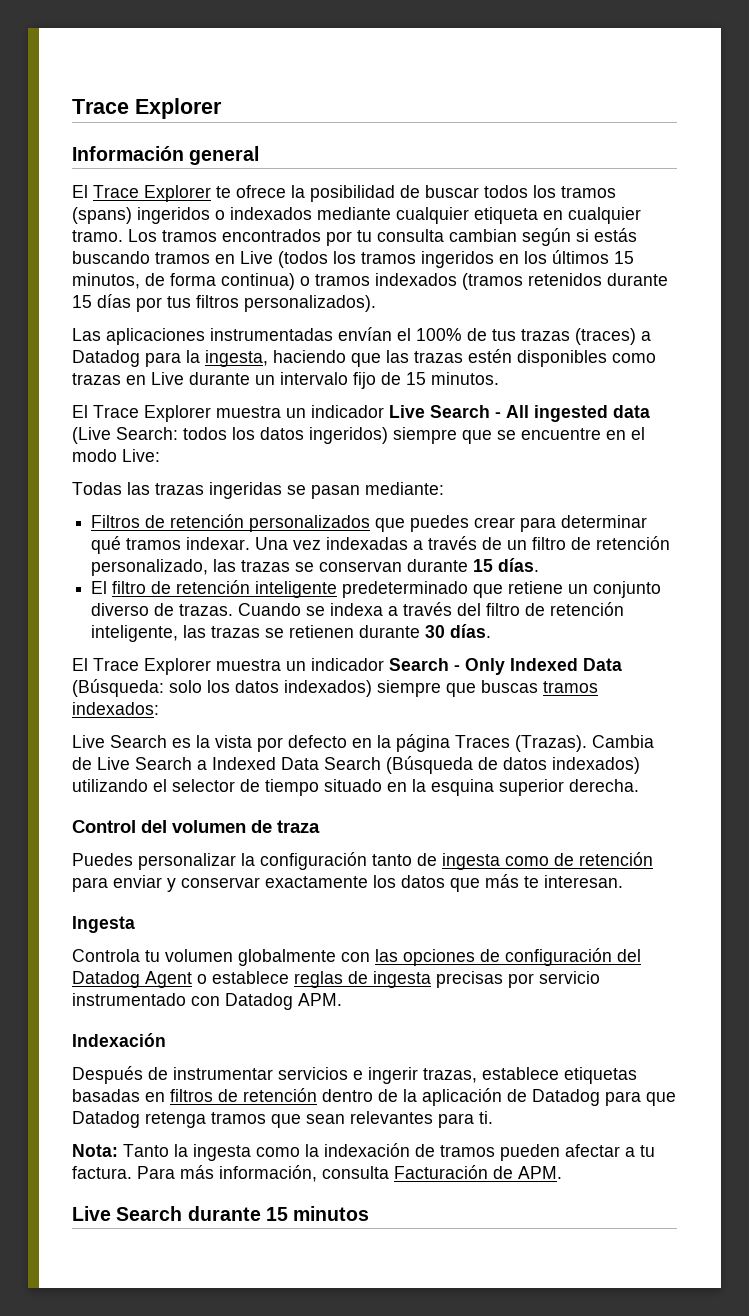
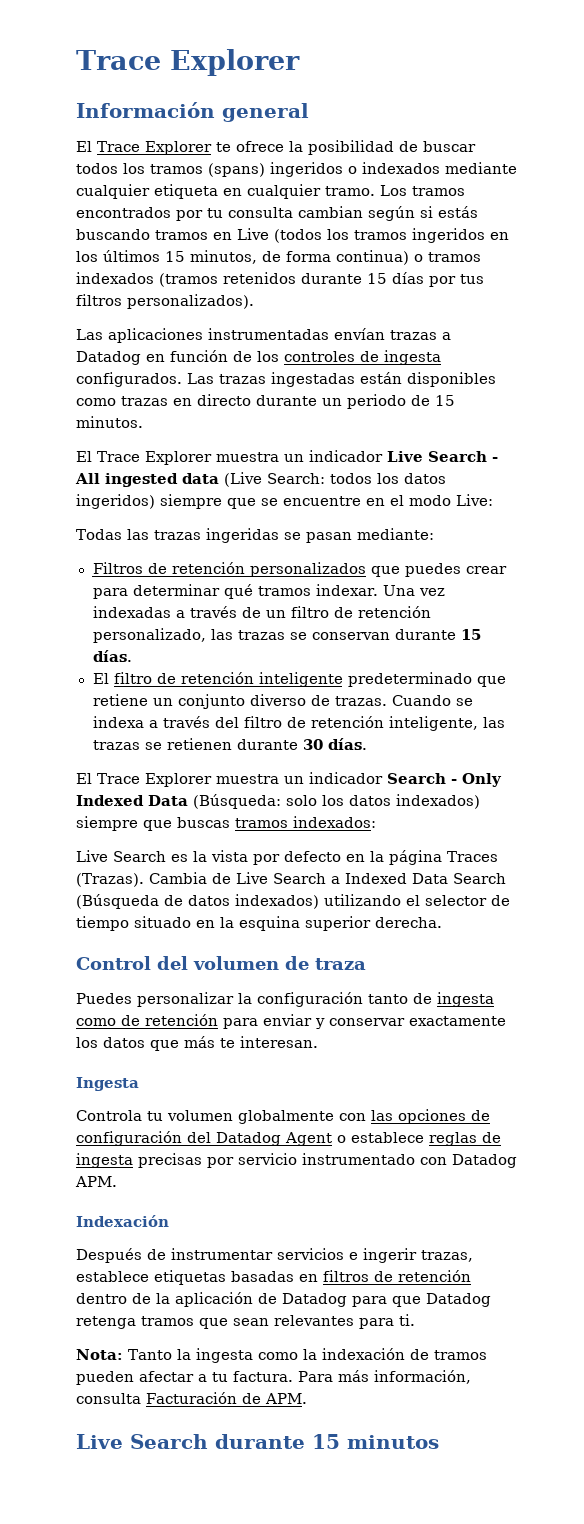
- Las aplicaciones instrumentadas envían el 100% de tus trazas (traces) a Datadog para la ingesta, haciendo que las trazas estén disponibles como trazas en Live durante un intervalo fijo de 15 minutos.
+ Las aplicaciones instrumentadas envían trazas a Datadog en función de los controles de ingesta configurados. Las trazas ingestadas están disponibles como trazas en directo durante un periodo de 15 minutos.

